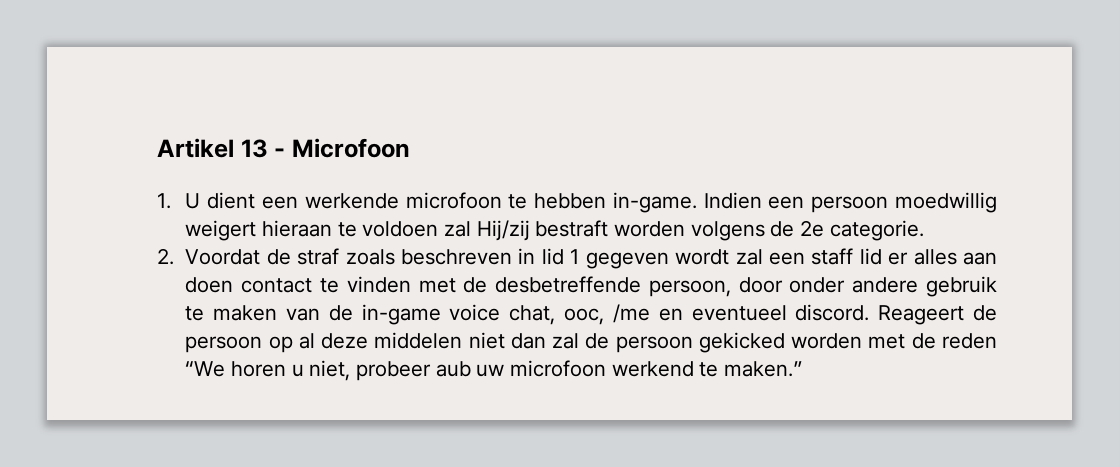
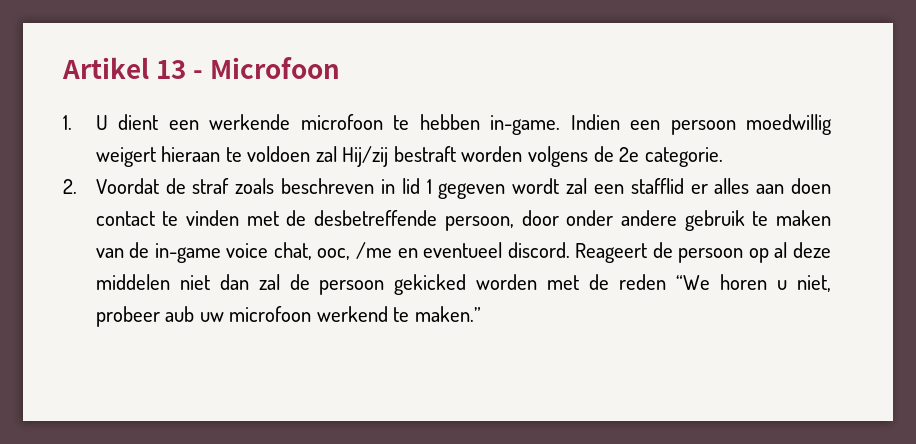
- 2. Voordat de straf zoals beschreven in lid 1 gegeven wordt zal een staff lid er alles aan doen contact te vinden met de desbetreffende persoon, door onder andere gebruik te maken van de in-game voice chat, ooc, /me en eventueel discord.
+ 2. Voordat de straf zoals beschreven in lid 1 gegeven wordt zal een stafflid er alles aan doen contact te vinden met de desbetreffende persoon, door onder andere gebruik te maken van de in-game voice chat, ooc, /me en eventueel discord.

